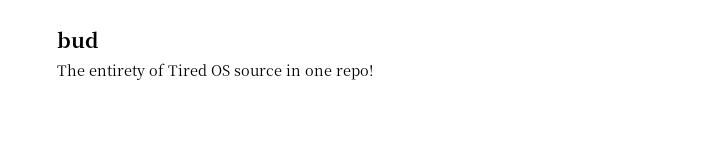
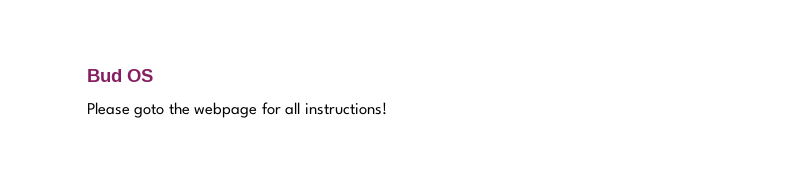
- bud
- The entirety of Tired OS source in one repo!
+ Bud OS
+ Please goto the webpage for all instructions!

